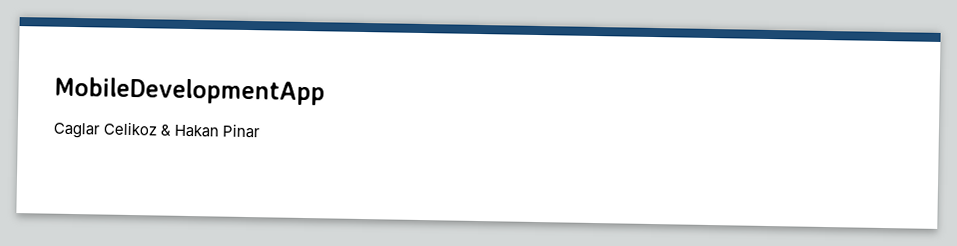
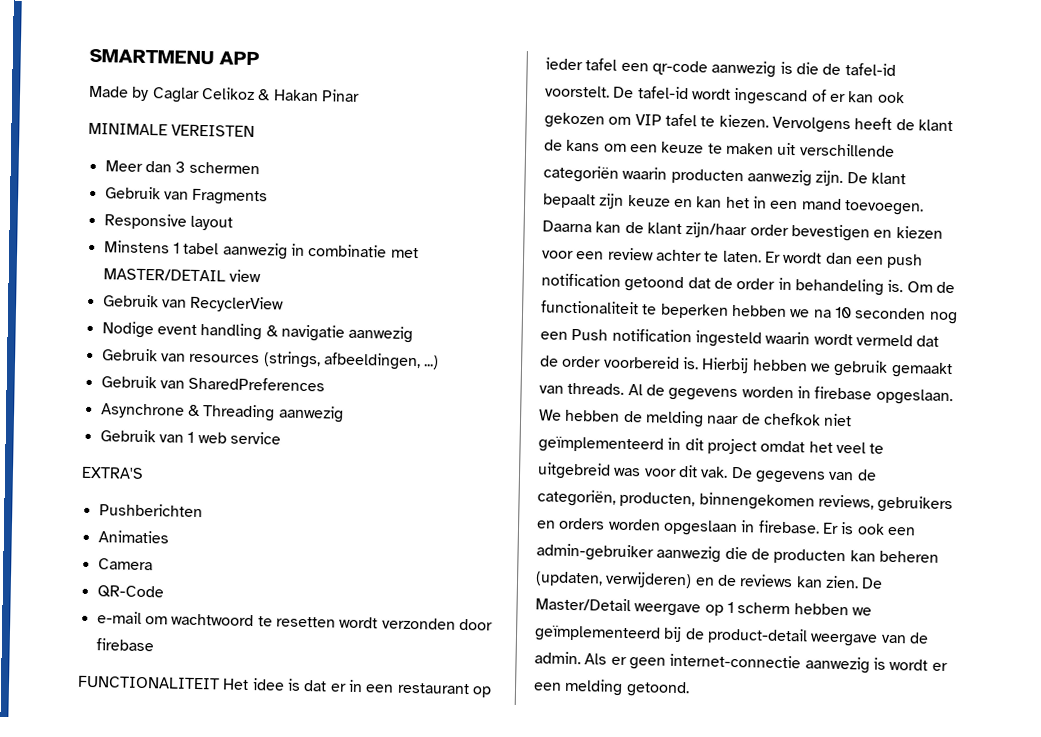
- MobileDevelopmentApp
- Caglar Celikoz & Hakan Pinar
+ SMARTMENU APP
+ Made by Caglar Celikoz & Hakan Pinar
+ MINIMALE VEREISTEN
+ Meer dan 3 schermen
+ Gebruik van Fragments
+ Responsive layout
+ Minstens 1 tabel aanwezig in combinatie met MASTER/DETAIL view
+ Gebruik van RecyclerView
+ Nodige event handling & navigatie aanwezig
+ Gebruik van resources (strings, afbeeldingen, ...)
+ Gebruik van SharedPreferences
+ Asynchrone & Threading aanwezig
+ Gebruik van 1 web service
+ EXTRA'S
+ Pushberichten
+ Animaties
+ Camera
+ QR-Code
+ e-mail om wachtwoord te resetten wordt verzonden door firebase
+ FUNCTIONALITEIT Het idee is dat er in een restaurant op ieder tafel een qr-code aanwezig is die de tafel-id voorstelt. De tafel-id wordt ingescand of er kan ook gekozen om VIP tafel te kiezen. Vervolgens heeft de klant de kans om een keuze te maken uit verschillende categoriën waarin producten aanwezig zijn. De klant bepaalt zijn keuze en kan het in een mand toevoegen. Daarna kan de klant zijn/haar order bevestigen en kiezen voor een review achter te laten. Er wordt dan een push notification getoond dat de order in behandeling is. Om de functionaliteit te beperken hebben we na 10 seconden nog een Push notification ingesteld waarin wordt vermeld dat de order voorbereid is. Hierbij hebben we gebruik gemaakt van threads. Al de gegevens worden in firebase opgeslaan. We hebben de melding naar de chefkok niet geïmplementeerd in dit project omdat het veel te uitgebreid was voor dit vak. De gegevens van de categoriën, producten, binnengekomen reviews, gebruikers en orders worden opgeslaan in firebase. Er is ook een admin-gebruiker aanwezig die de producten kan beheren (updaten, verwijderen) en de reviews kan zien. De Master/Detail weergave op 1 scherm hebben we geïmplementeerd bij de product-detail weergave van de admin. Als er geen internet-connectie aanwezig is wordt er een melding getoond.

